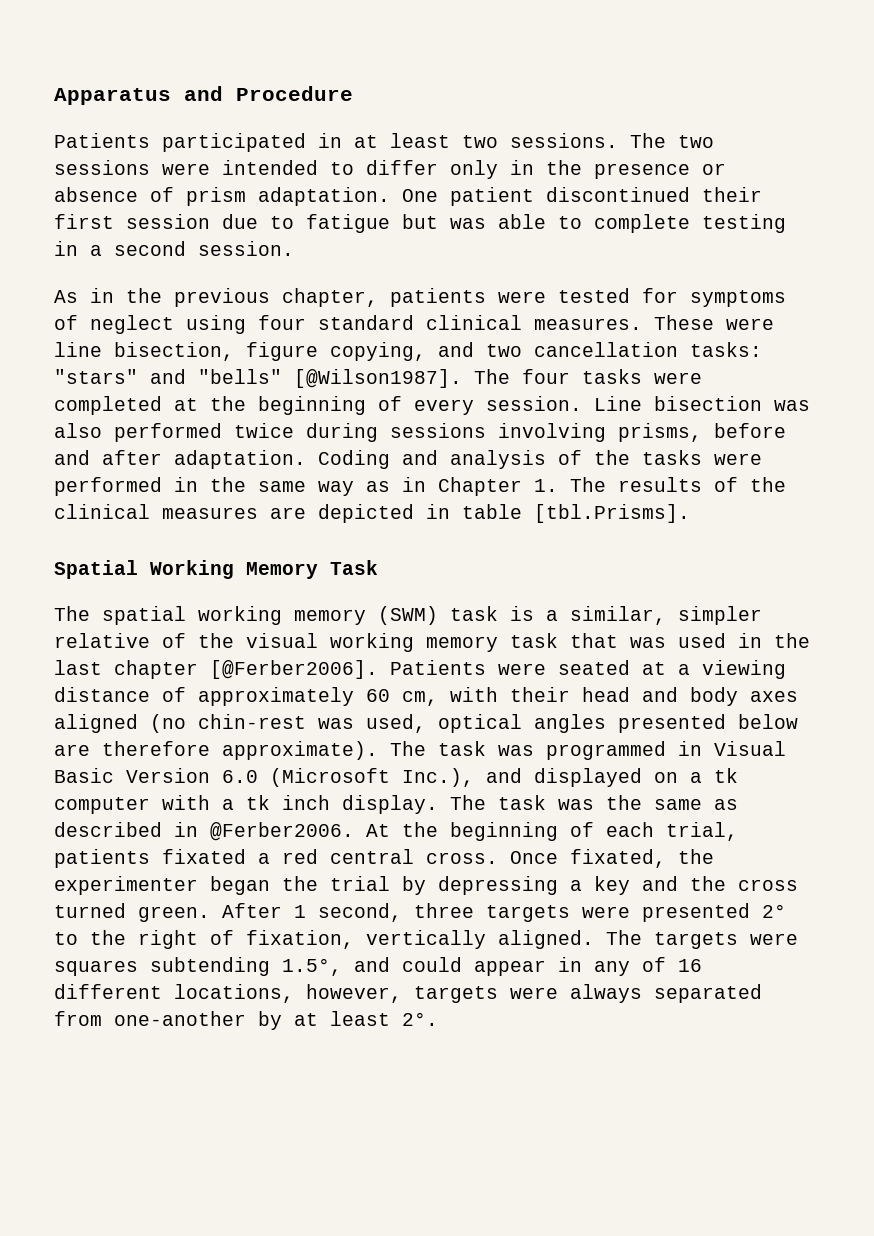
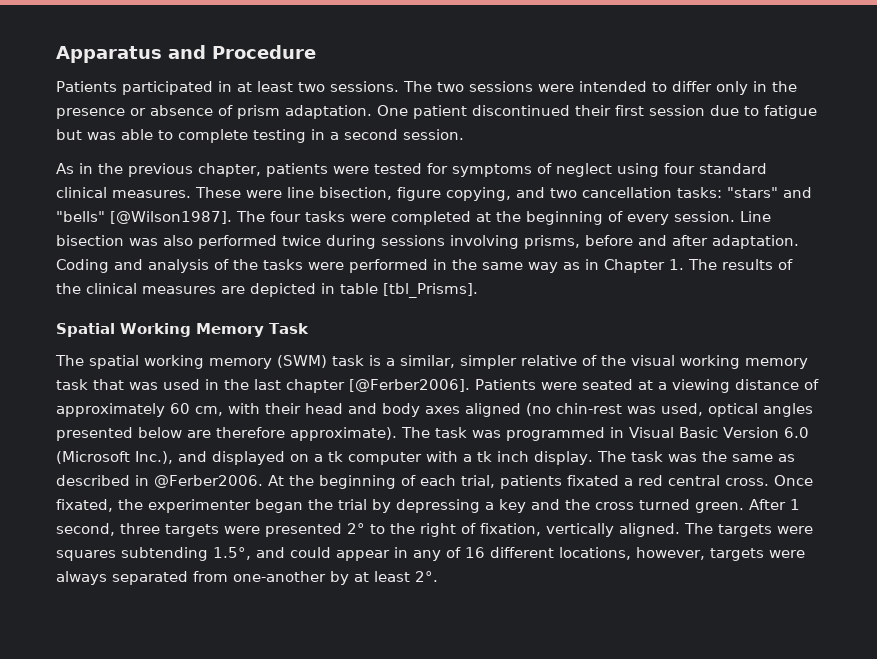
- Coding and analysis of the tasks were performed in the same way as in Chapter 1. The results of the clinical measures are depicted in table [tbl.Prisms].
+ Coding and analysis of the tasks were performed in the same way as in Chapter 1. The results of the clinical measures are depicted in table [tbl_Prisms].

